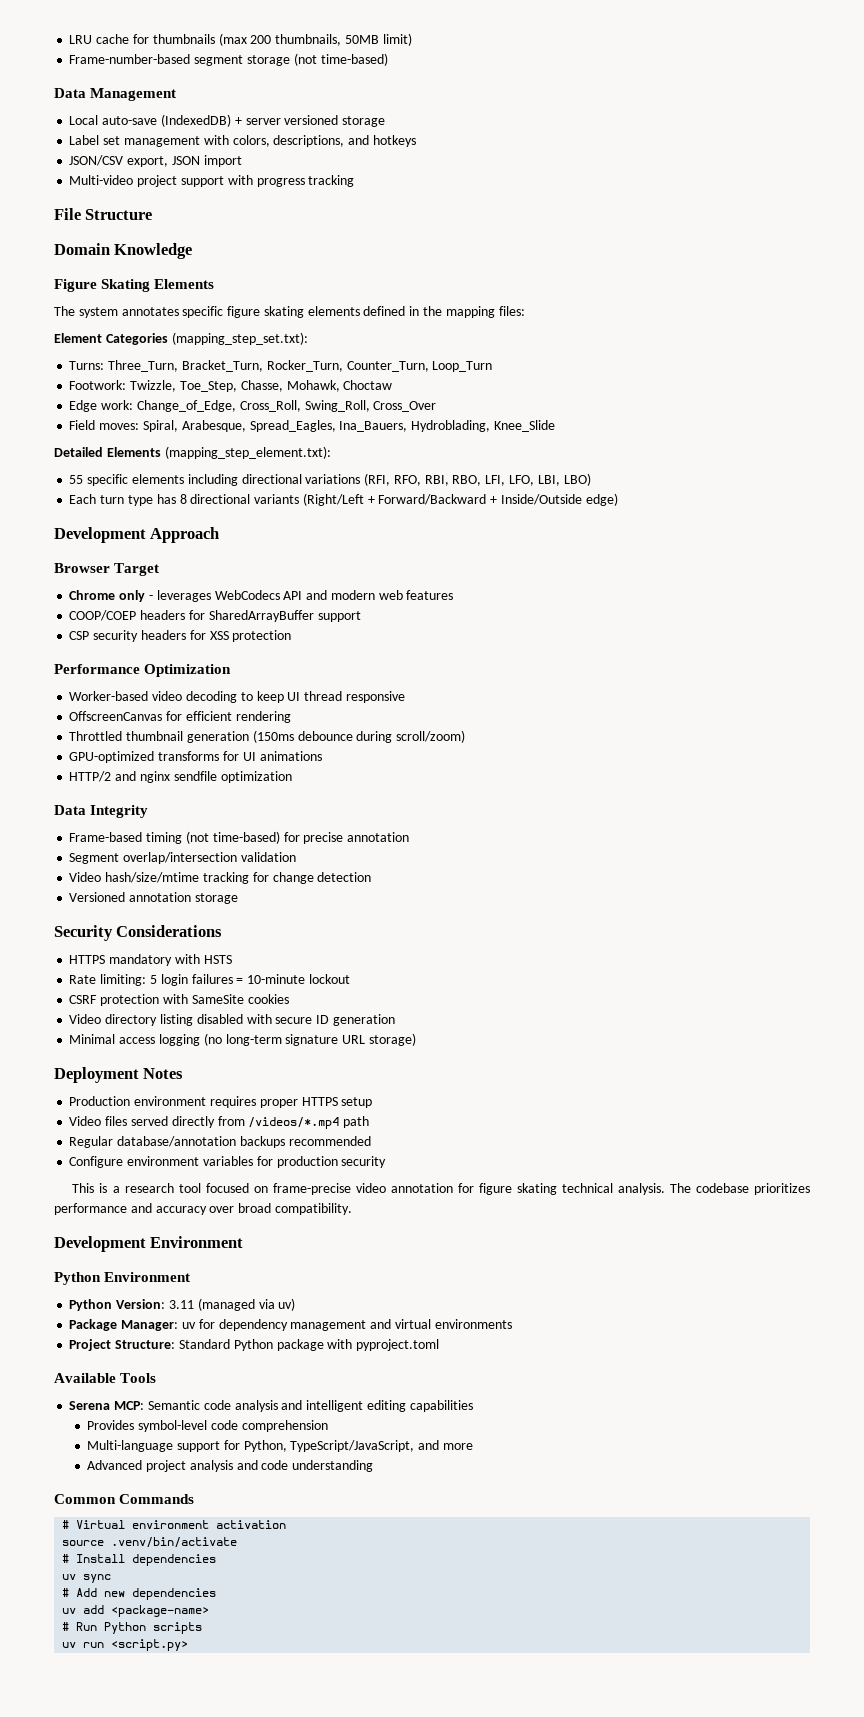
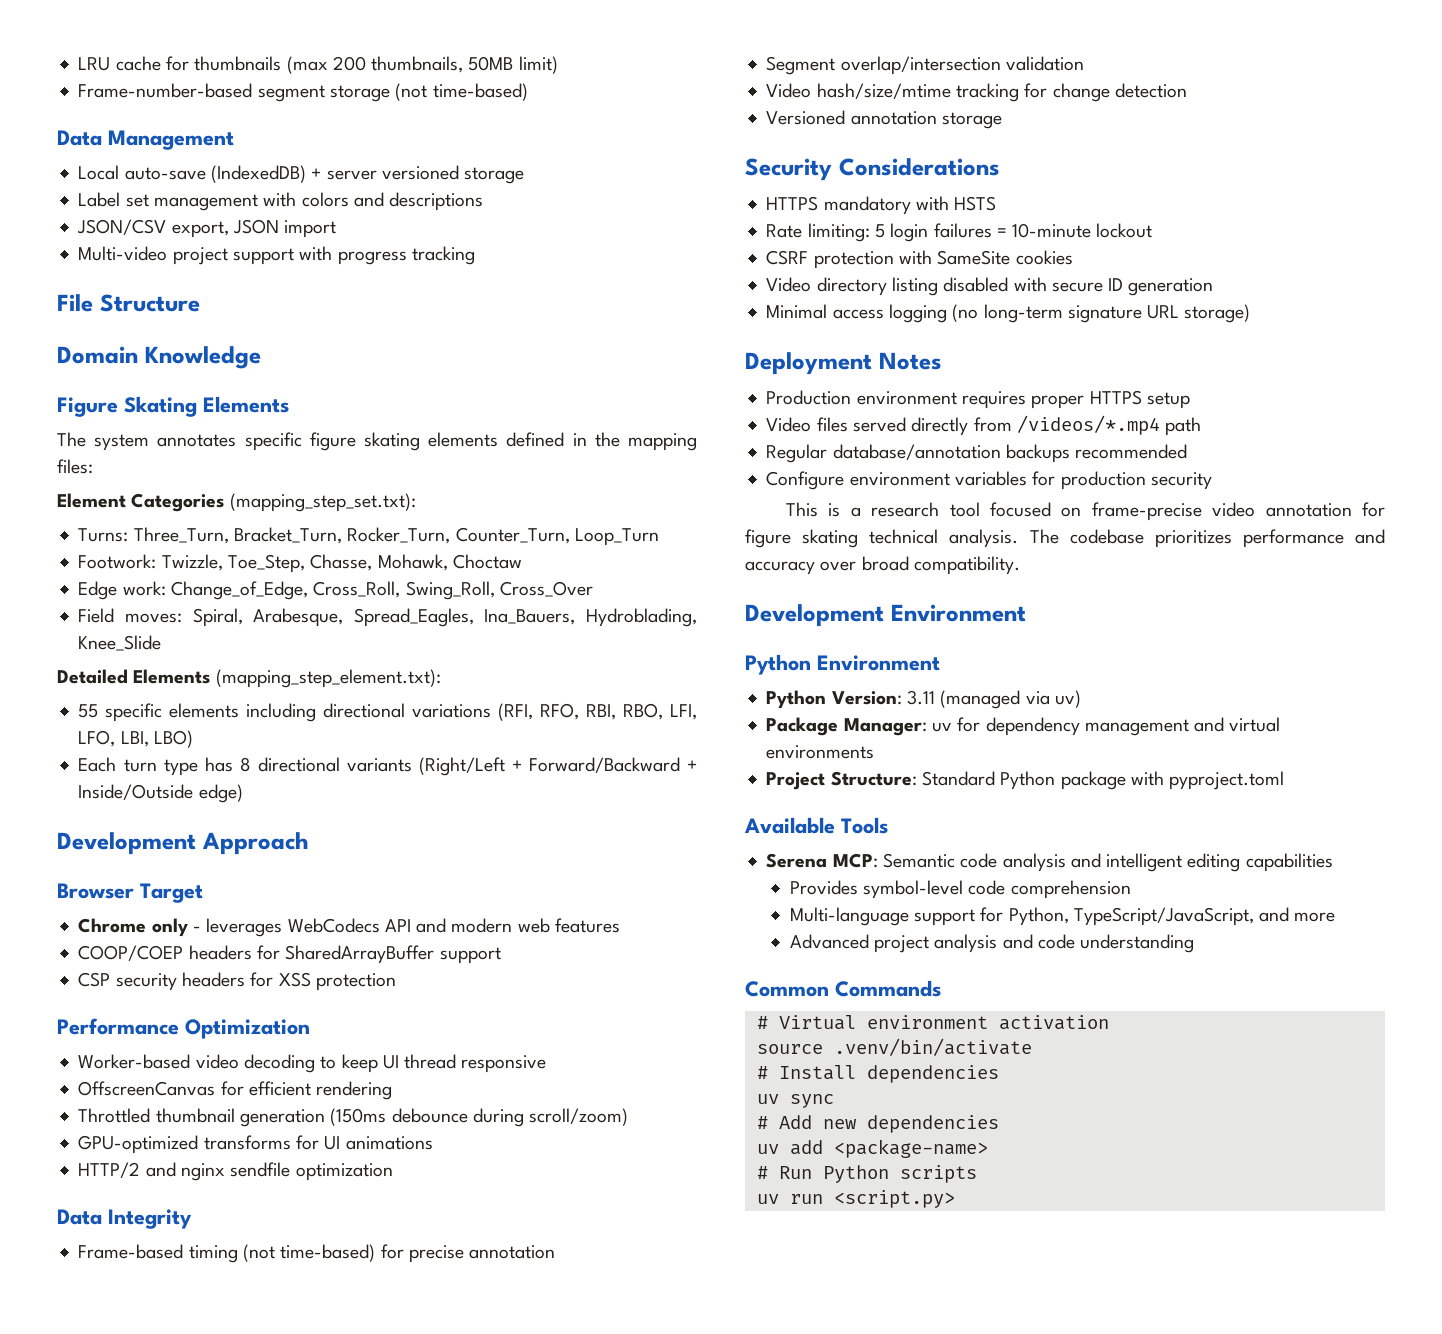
- Label set management with colors, descriptions, and hotkeys
+ Label set management with colors and descriptions

